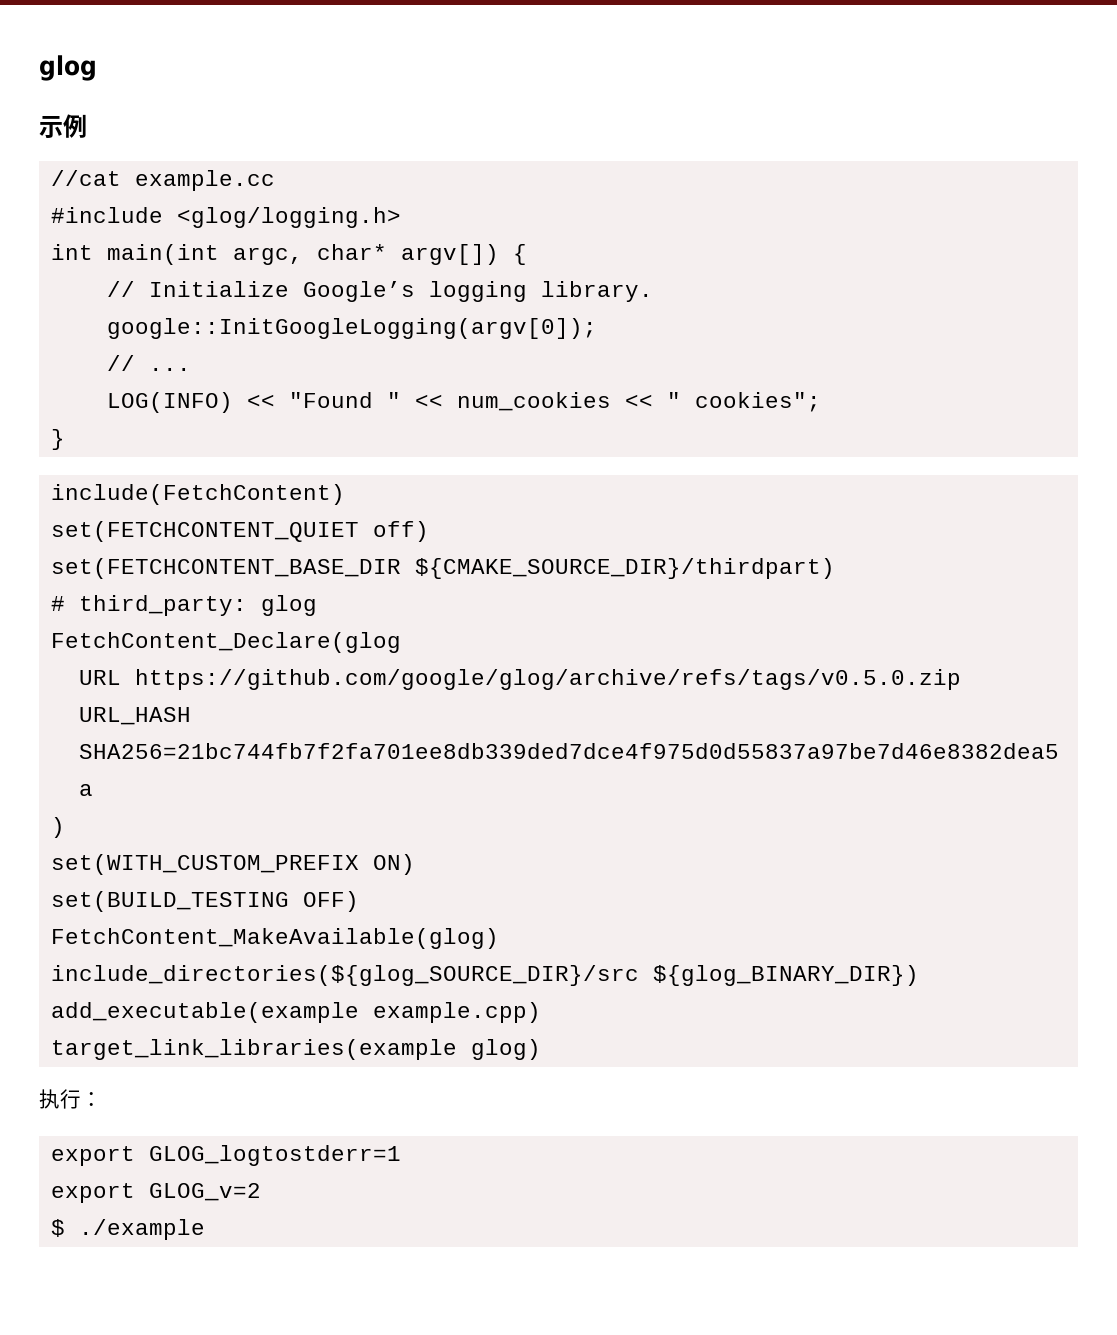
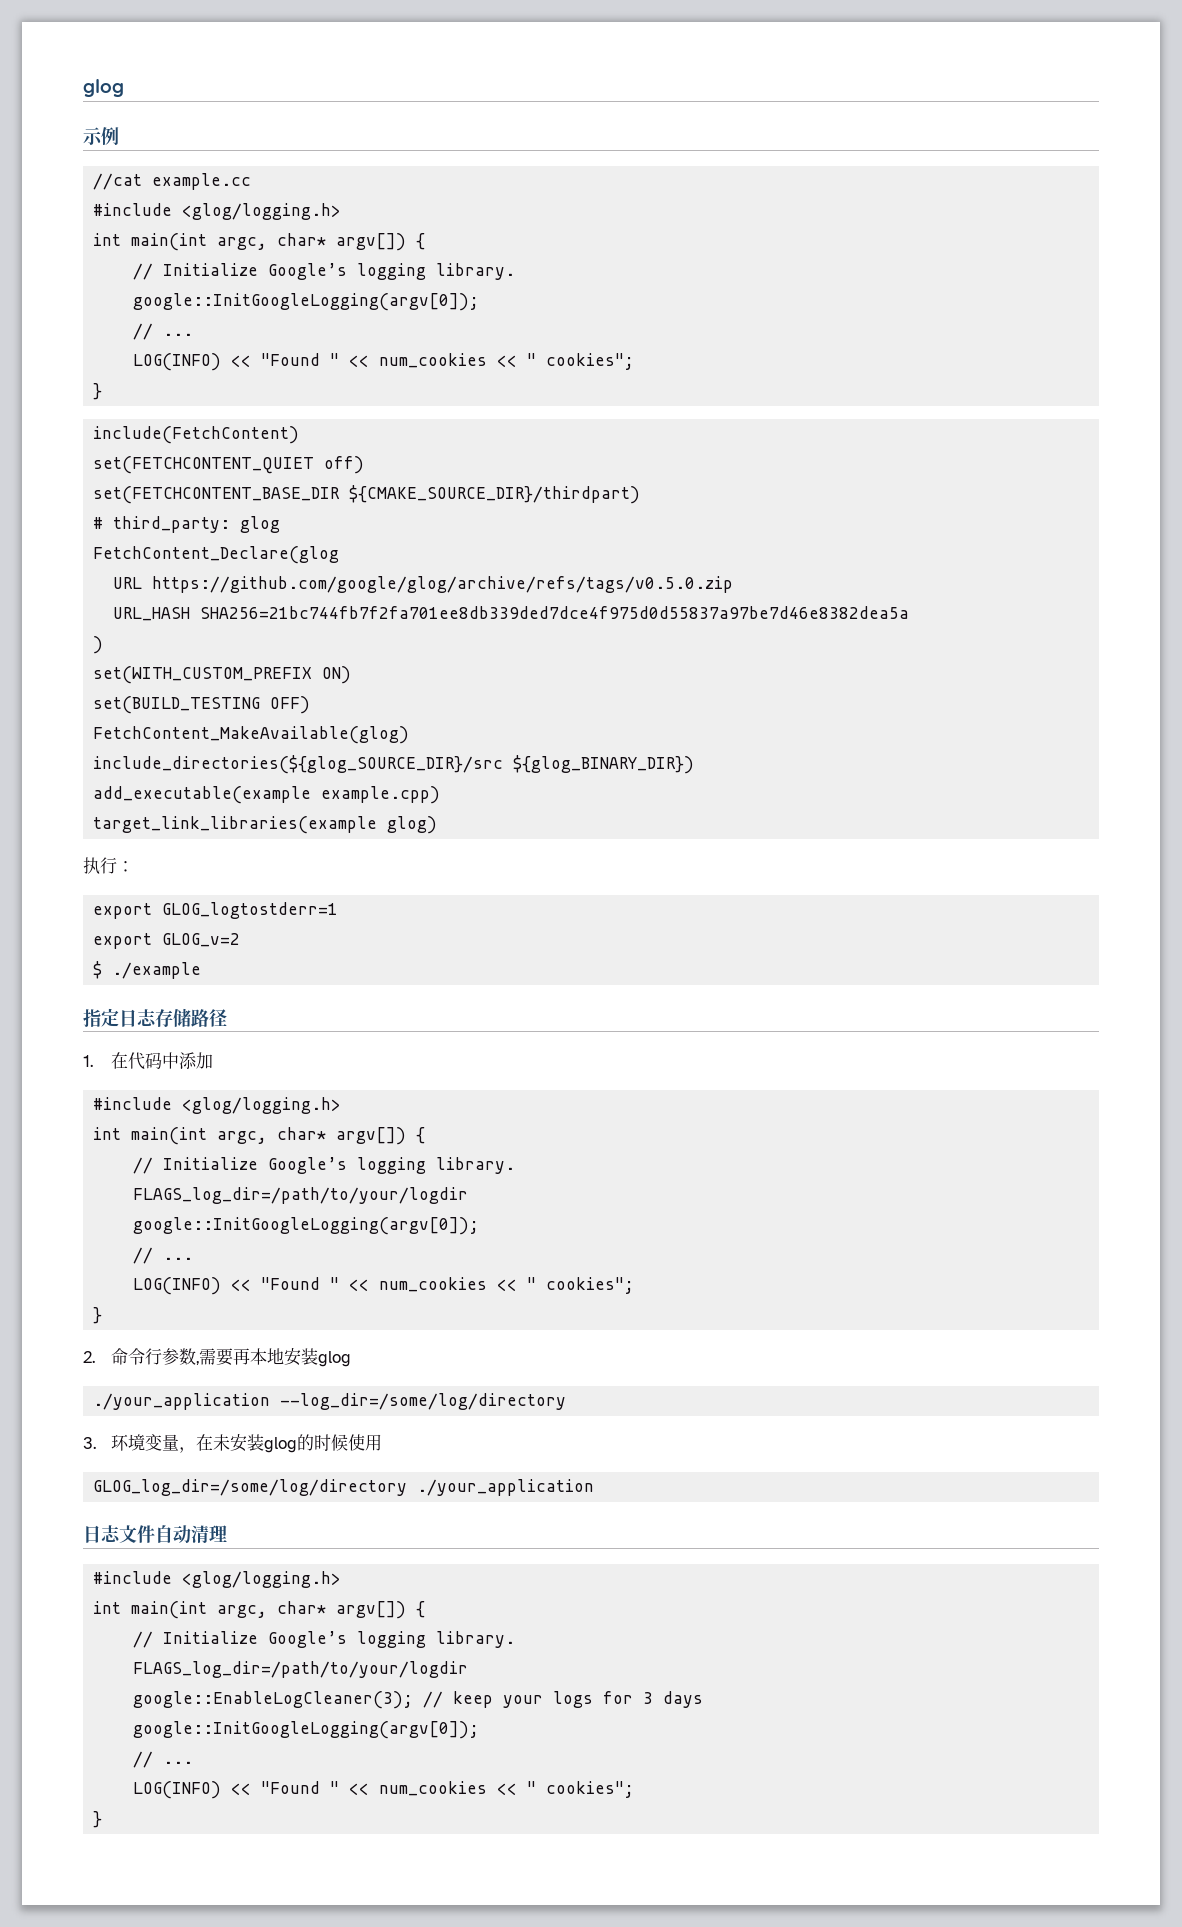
+ 指定日志存储路径
+ 1.在代码中添加
+ #include <glog/logging.h>
+ int main(int argc, char* argv[]) {
+ // Initialize Google’s logging library.
+ FLAGS_log_dir=/path/to/your/logdir
+ google::InitGoogleLogging(argv[0]);
+ // ...
+ LOG(INFO) << "Found " << num_cookies << " cookies";
+ }
+ 2.命令行参数,需要再本地安装glog
+ ./your_application --log_dir=/some/log/directory
+ 3.环境变量，在未安装glog的时候使用
+ GLOG_log_dir=/some/log/directory ./your_application
+ 日志文件自动清理
+ #include <glog/logging.h>
+ int main(int argc, char* argv[]) {
+ // Initialize Google’s logging library.
+ FLAGS_log_dir=/path/to/your/logdir
+ google::EnableLogCleaner(3); // keep your logs for 3 days
+ google::InitGoogleLogging(argv[0]);
+ // ...
+ LOG(INFO) << "Found " << num_cookies << " cookies";
+ }

